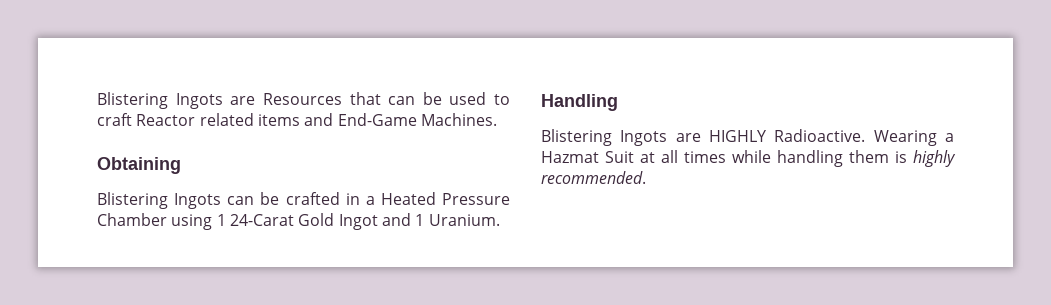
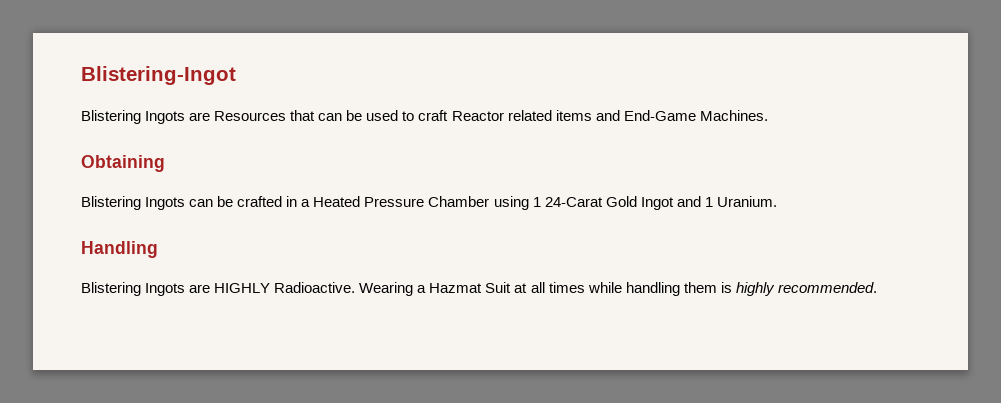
+ Blistering-Ingot

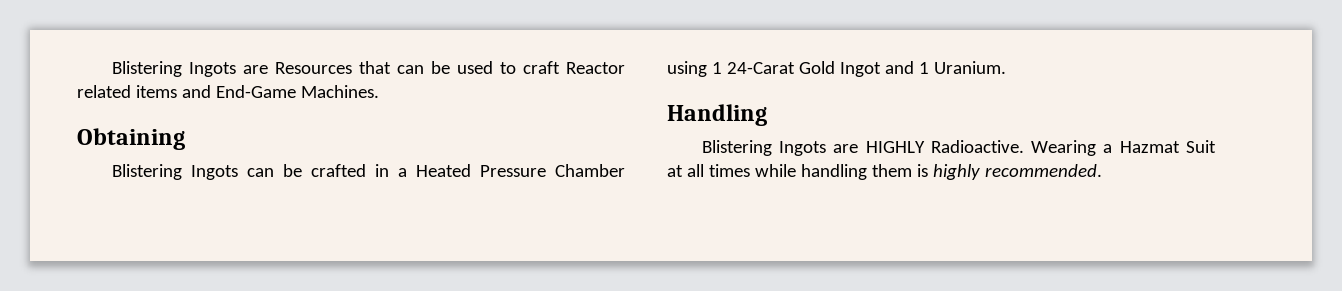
- Blistering-Ingot

